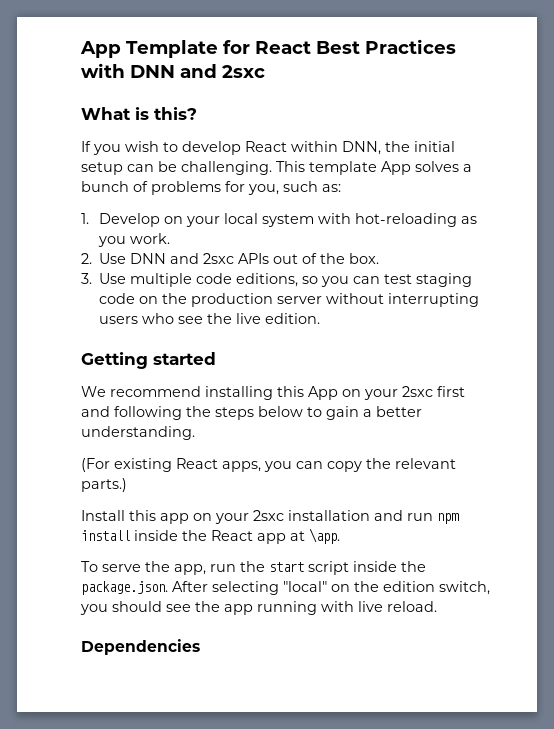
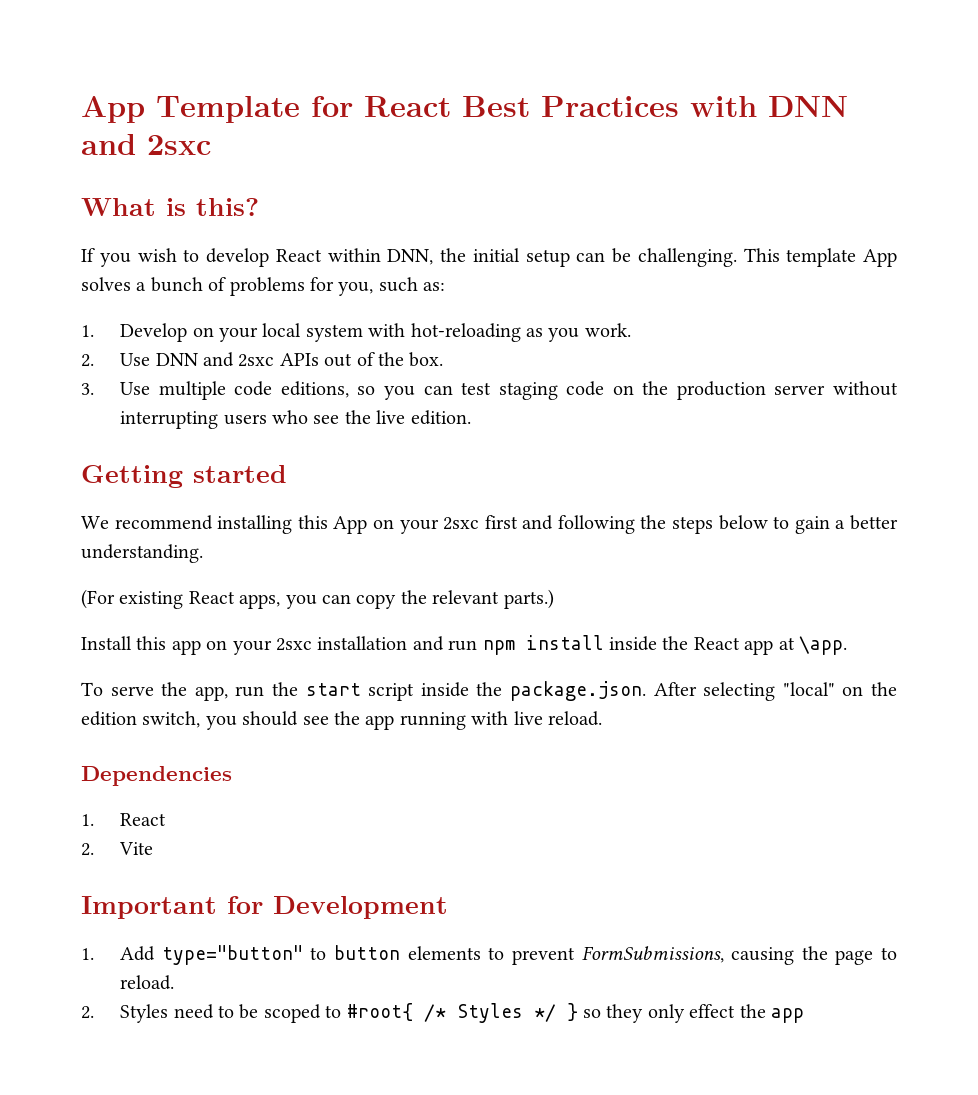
+ 1. React
+ 2. Vite
+ Important for Development
+ 1. Add type="button" to button elements to prevent FormSubmissions, causing the page to reload.
+ 2. Styles need to be scoped to #root{ /* Styles */ } so they only effect the app

